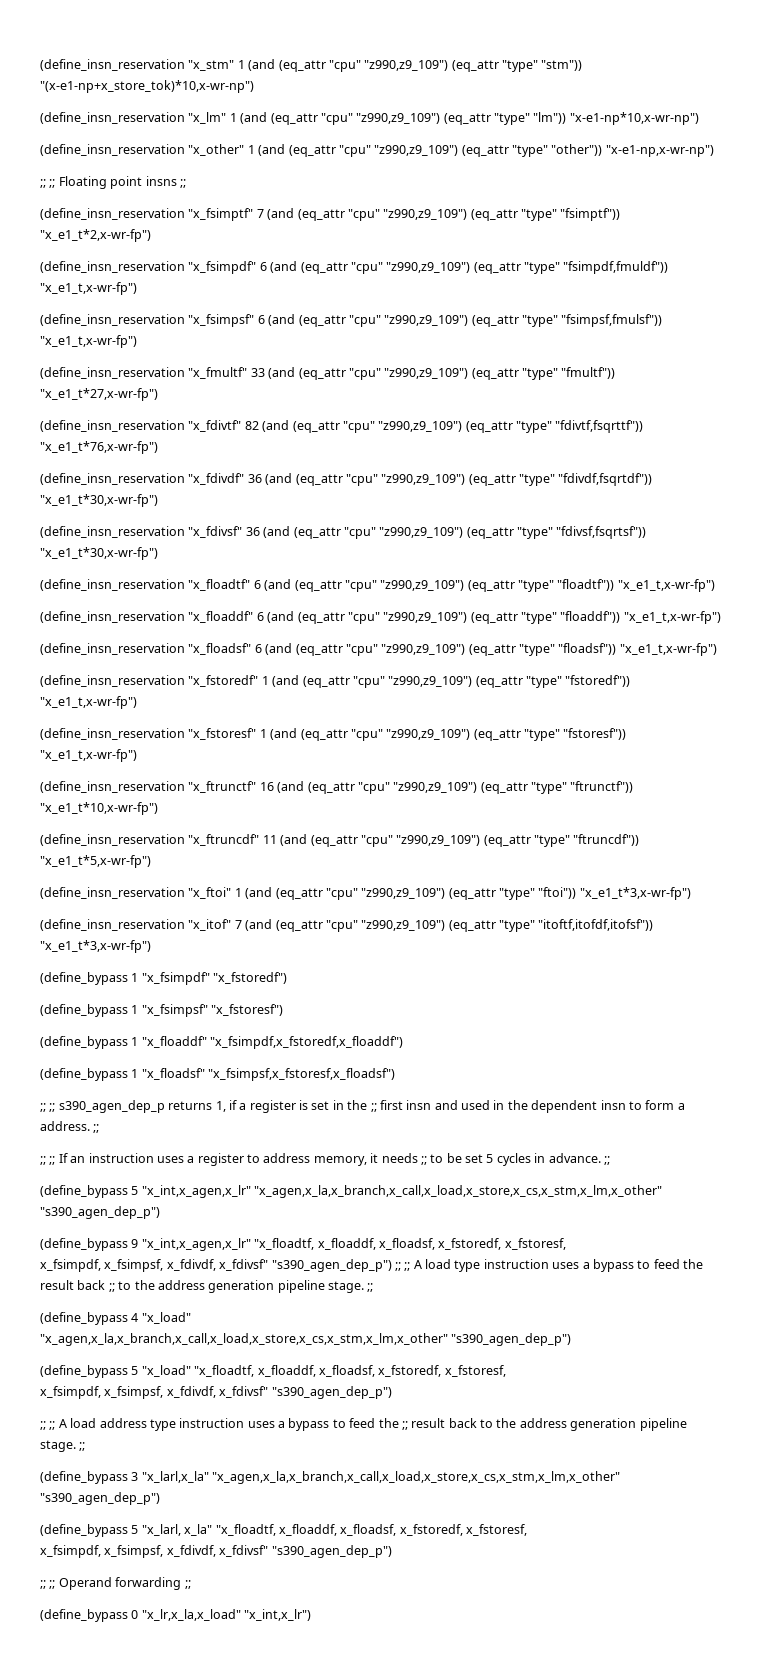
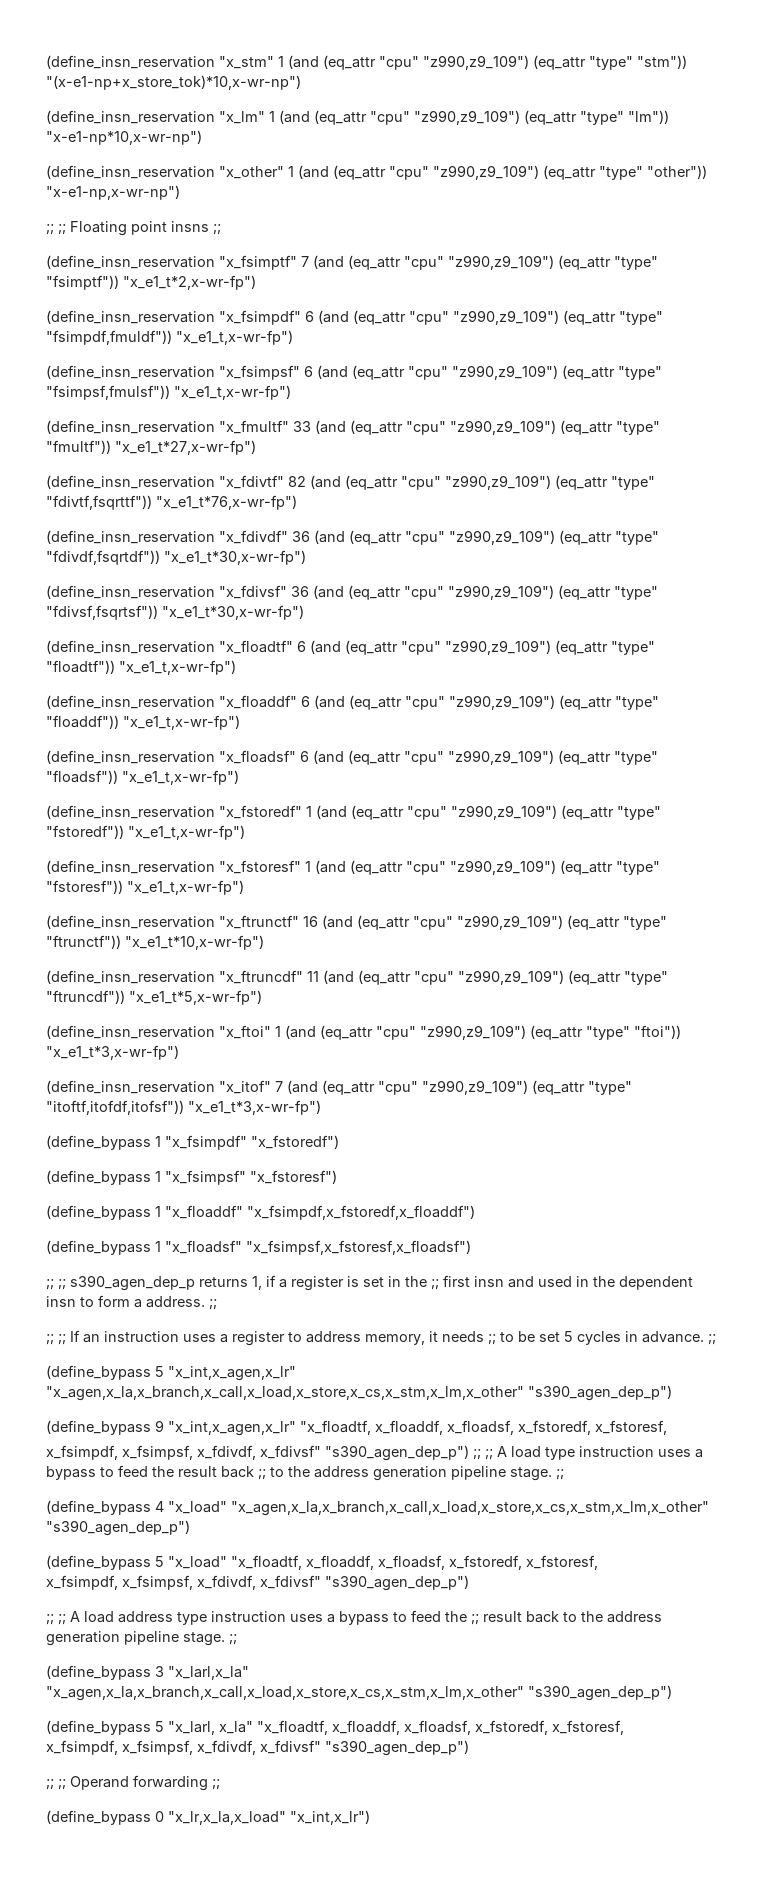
- (define_bypass 4 "x_load"
- "x_agen,x_la,x_branch,x_call,x_load,x_store,x_cs,x_stm,x_lm,x_other" "s390_agen_dep_p")
+ (define_bypass 4 "x_load" "x_agen,x_la,x_branch,x_call,x_load,x_store,x_cs,x_stm,x_lm,x_other" "s390_agen_dep_p")

